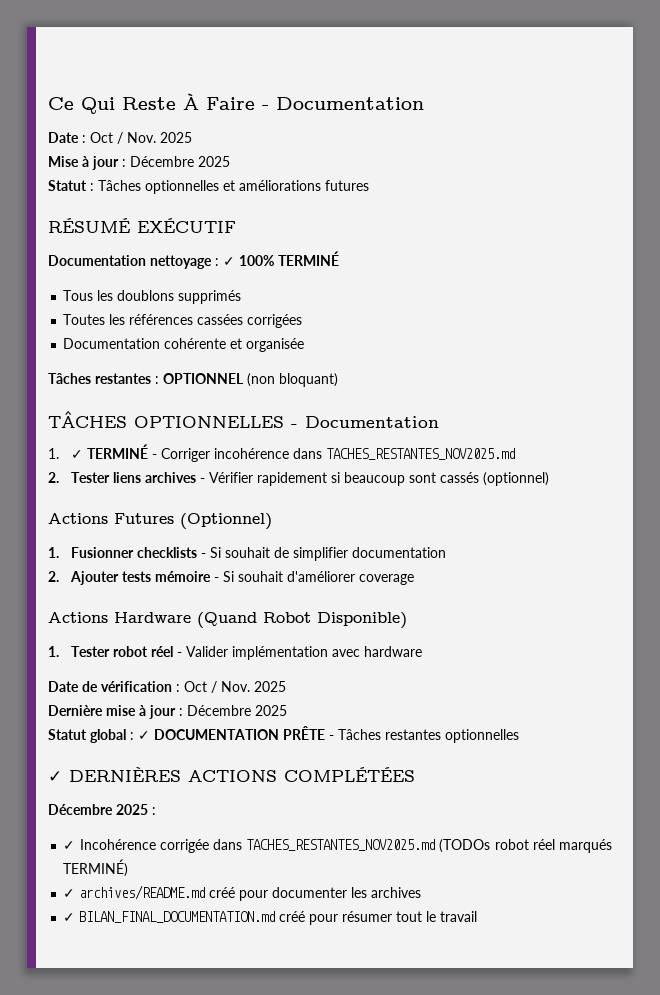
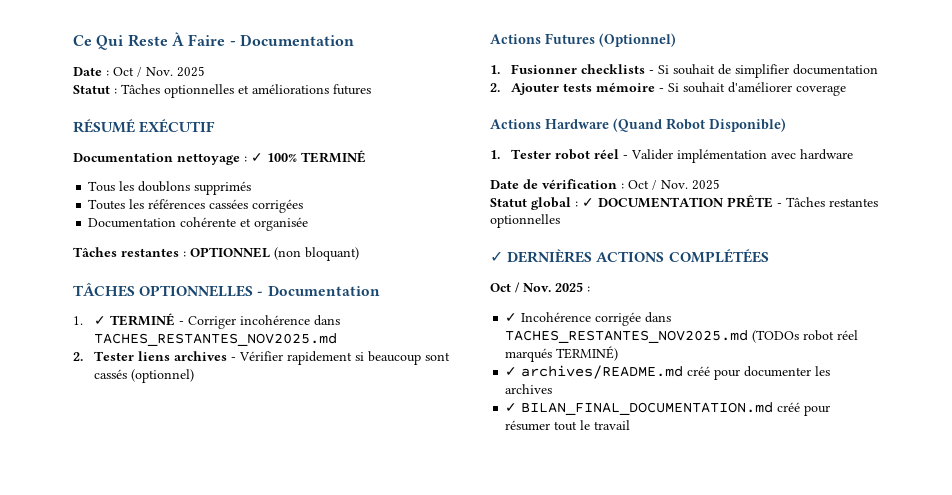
- Mise à jour : Décembre 2025
- Dernière mise à jour : Décembre 2025
- Décembre 2025 :
+ Oct / Nov. 2025 :

